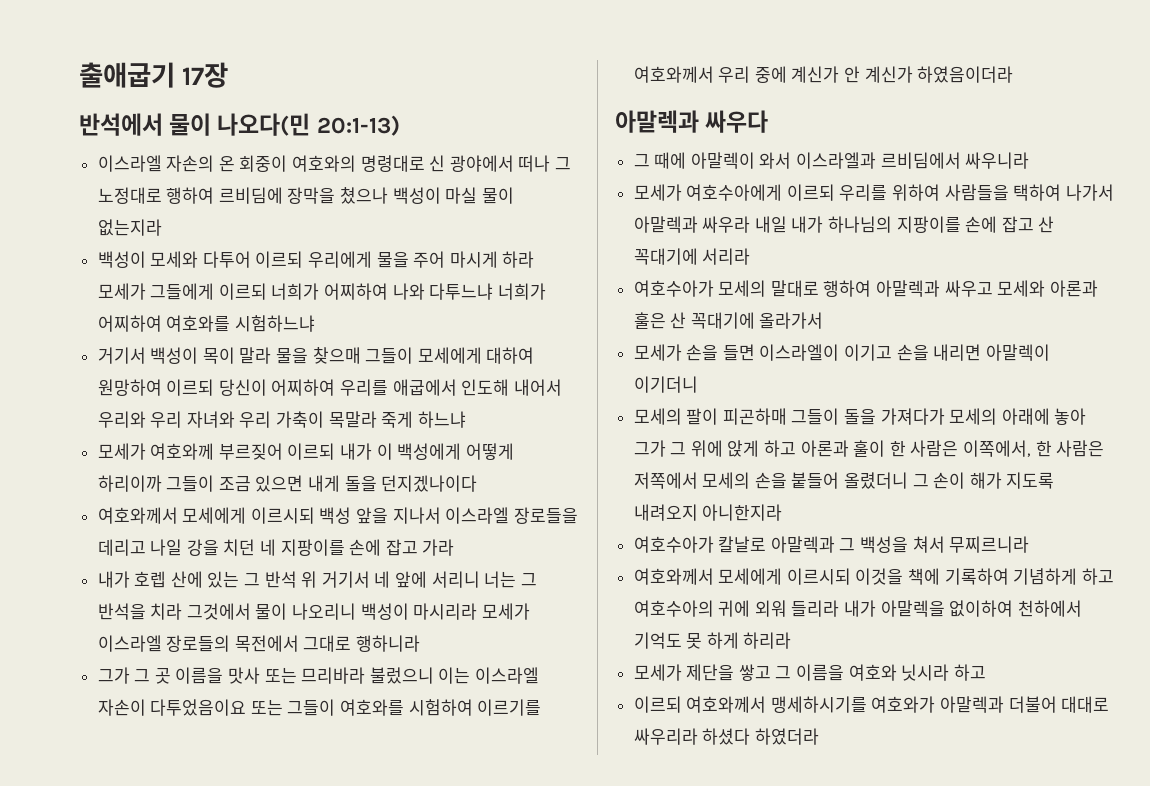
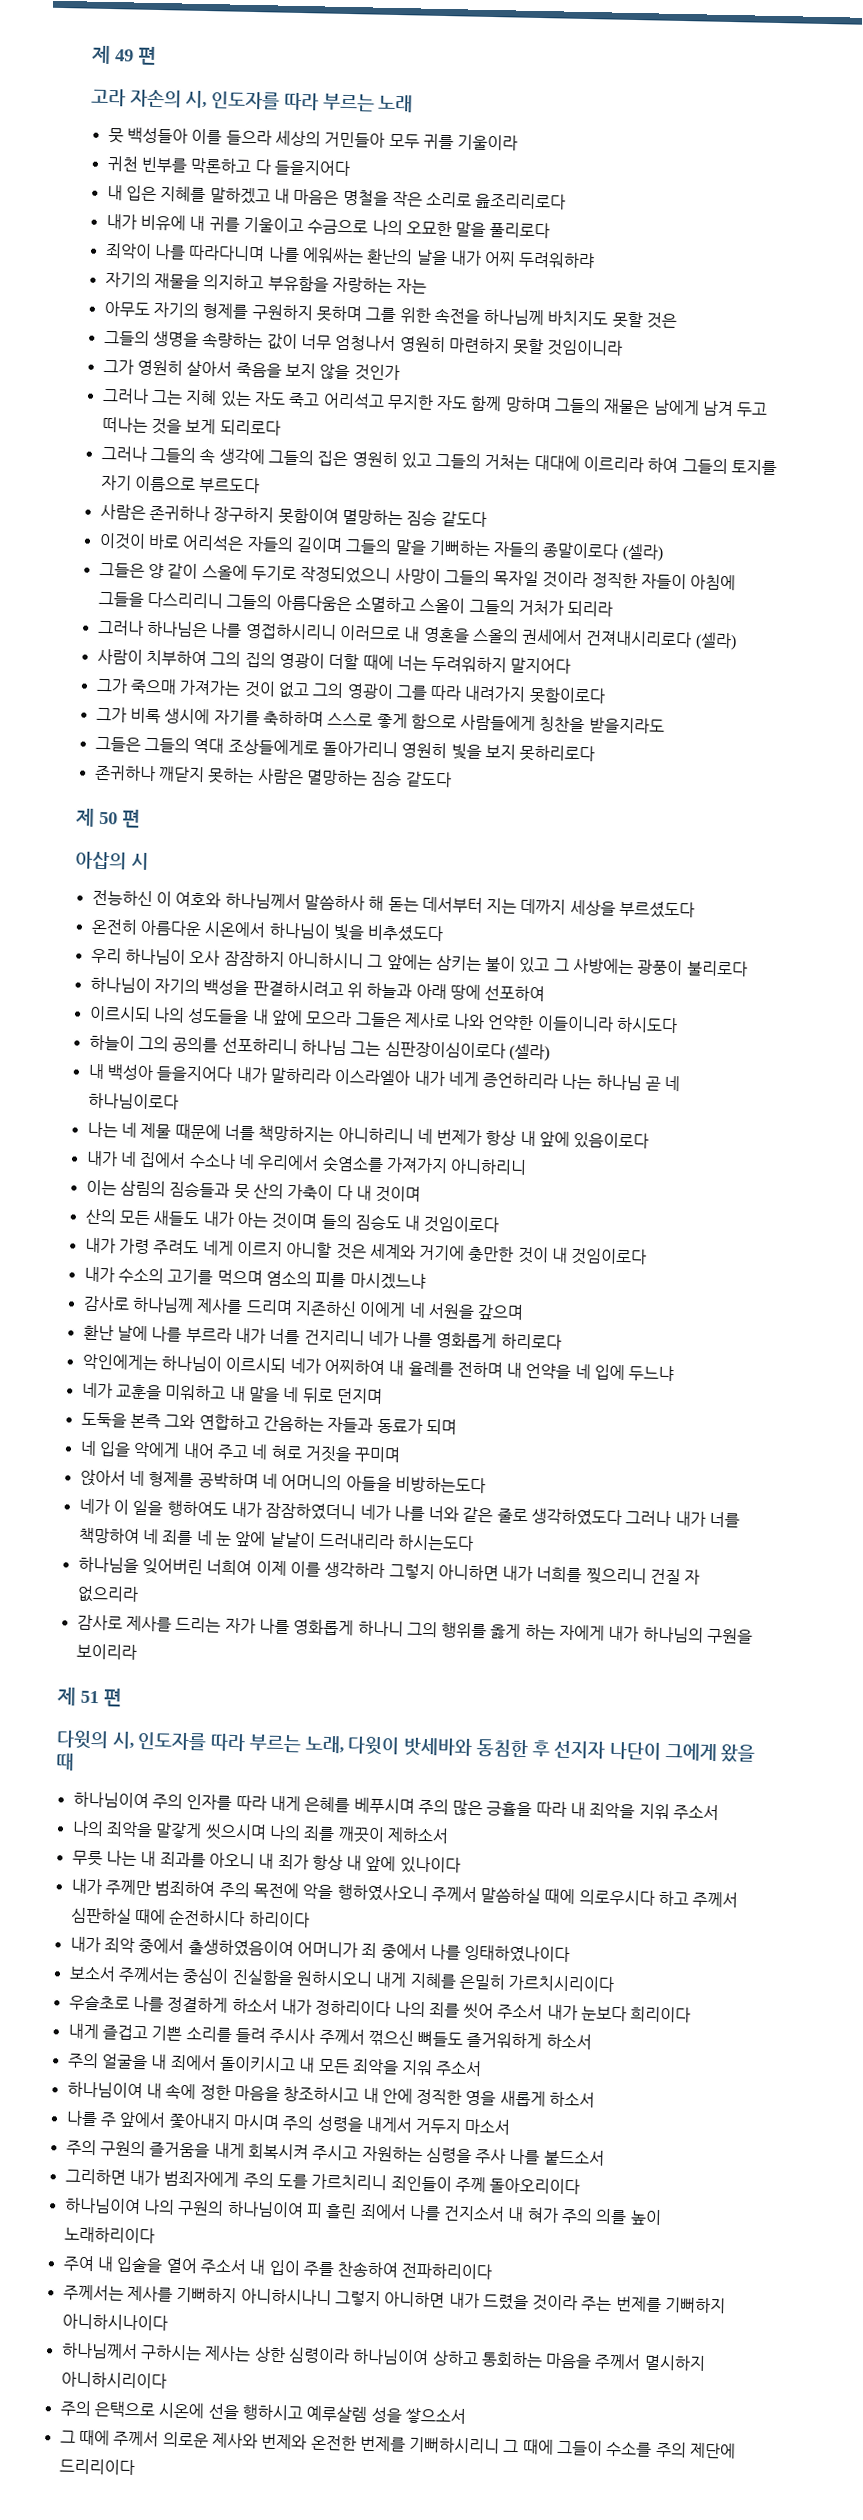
- 출애굽기 17장
- 반석에서 물이 나오다(민 20:1-13)
- 이스라엘 자손의 온 회중이 여호와의 명령대로 신 광야에서 떠나 그 노정대로 행하여 르비딤에 장막을 쳤으나 백성이 마실 물이 없는지라
- 백성이 모세와 다투어 이르되 우리에게 물을 주어 마시게 하라 모세가 그들에게 이르되 너희가 어찌하여 나와 다투느냐 너희가 어찌하여 여호와를 시험하느냐
- 거기서 백성이 목이 말라 물을 찾으매 그들이 모세에게 대하여 원망하여 이르되 당신이 어찌하여 우리를 애굽에서 인도해 내어서 우리와 우리 자녀와 우리 가축이 목말라 죽게 하느냐
- 모세가 여호와께 부르짖어 이르되 내가 이 백성에게 어떻게 하리이까 그들이 조금 있으면 내게 돌을 던지겠나이다
- 여호와께서 모세에게 이르시되 백성 앞을 지나서 이스라엘 장로들을 데리고 나일 강을 치던 네 지팡이를 손에 잡고 가라
- 내가 호렙 산에 있는 그 반석 위 거기서 네 앞에 서리니 너는 그 반석을 치라 그것에서 물이 나오리니 백성이 마시리라 모세가 이스라엘 장로들의 목전에서 그대로 행하니라
- 그가 그 곳 이름을 맛사 또는 므리바라 불렀으니 이는 이스라엘 자손이 다투었음이요 또는 그들이 여호와를 시험하여 이르기를 여호와께서 우리 중에 계신가 안 계신가 하였음이더라
- 아말렉과 싸우다
- 그 때에 아말렉이 와서 이스라엘과 르비딤에서 싸우니라
- 모세가 여호수아에게 이르되 우리를 위하여 사람들을 택하여 나가서 아말렉과 싸우라 내일 내가 하나님의 지팡이를 손에 잡고 산 꼭대기에 서리라
- 여호수아가 모세의 말대로 행하여 아말렉과 싸우고 모세와 아론과 훌은 산 꼭대기에 올라가서
- 모세가 손을 들면 이스라엘이 이기고 손을 내리면 아말렉이 이기더니
- 모세의 팔이 피곤하매 그들이 돌을 가져다가 모세의 아래에 놓아 그가 그 위에 앉게 하고 아론과 훌이 한 사람은 이쪽에서, 한 사람은 저쪽에서 모세의 손을 붙들어 올렸더니 그 손이 해가 지도록 내려오지 아니한지라
- 여호수아가 칼날로 아말렉과 그 백성을 쳐서 무찌르니라
- 여호와께서 모세에게 이르시되 이것을 책에 기록하여 기념하게 하고 여호수아의 귀에 외워 들리라 내가 아말렉을 없이하여 천하에서 기억도 못 하게 하리라
- 모세가 제단을 쌓고 그 이름을 여호와 닛시라 하고
- 이르되 여호와께서 맹세하시기를 여호와가 아말렉과 더불어 대대로 싸우리라 하셨다 하였더라
+ 제 49 편
+ 고라 자손의 시, 인도자를 따라 부르는 노래
+ 뭇 백성들아 이를 들으라 세상의 거민들아 모두 귀를 기울이라
+ 귀천 빈부를 막론하고 다 들을지어다
+ 내 입은 지혜를 말하겠고 내 마음은 명철을 작은 소리로 읊조리리로다
+ 내가 비유에 내 귀를 기울이고 수금으로 나의 오묘한 말을 풀리로다
+ 죄악이 나를 따라다니며 나를 에워싸는 환난의 날을 내가 어찌 두려워하랴
+ 자기의 재물을 의지하고 부유함을 자랑하는 자는
+ 아무도 자기의 형제를 구원하지 못하며 그를 위한 속전을 하나님께 바치지도 못할 것은
+ 그들의 생명을 속량하는 값이 너무 엄청나서 영원히 마련하지 못할 것임이니라
+ 그가 영원히 살아서 죽음을 보지 않을 것인가
+ 그러나 그는 지혜 있는 자도 죽고 어리석고 무지한 자도 함께 망하며 그들의 재물은 남에게 남겨 두고 떠나는 것을 보게 되리로다
+ 그러나 그들의 속 생각에 그들의 집은 영원히 있고 그들의 거처는 대대에 이르리라 하여 그들의 토지를 자기 이름으로 부르도다
+ 사람은 존귀하나 장구하지 못함이여 멸망하는 짐승 같도다
+ 이것이 바로 어리석은 자들의 길이며 그들의 말을 기뻐하는 자들의 종말이로다 (셀라)
+ 그들은 양 같이 스올에 두기로 작정되었으니 사망이 그들의 목자일 것이라 정직한 자들이 아침에 그들을 다스리리니 그들의 아름다움은 소멸하고 스올이 그들의 거처가 되리라
+ 그러나 하나님은 나를 영접하시리니 이러므로 내 영혼을 스올의 권세에서 건져내시리로다 (셀라)
+ 사람이 치부하여 그의 집의 영광이 더할 때에 너는 두려워하지 말지어다
+ 그가 죽으매 가져가는 것이 없고 그의 영광이 그를 따라 내려가지 못함이로다
+ 그가 비록 생시에 자기를 축하하며 스스로 좋게 함으로 사람들에게 칭찬을 받을지라도
+ 그들은 그들의 역대 조상들에게로 돌아가리니 영원히 빛을 보지 못하리로다
+ 존귀하나 깨닫지 못하는 사람은 멸망하는 짐승 같도다
+ 제 50 편
+ 아삽의 시
+ 전능하신 이 여호와 하나님께서 말씀하사 해 돋는 데서부터 지는 데까지 세상을 부르셨도다
+ 온전히 아름다운 시온에서 하나님이 빛을 비추셨도다
+ 우리 하나님이 오사 잠잠하지 아니하시니 그 앞에는 삼키는 불이 있고 그 사방에는 광풍이 불리로다
+ 하나님이 자기의 백성을 판결하시려고 위 하늘과 아래 땅에 선포하여
+ 이르시되 나의 성도들을 내 앞에 모으라 그들은 제사로 나와 언약한 이들이니라 하시도다
+ 하늘이 그의 공의를 선포하리니 하나님 그는 심판장이심이로다 (셀라)
+ 내 백성아 들을지어다 내가 말하리라 이스라엘아 내가 네게 증언하리라 나는 하나님 곧 네 하나님이로다
+ 나는 네 제물 때문에 너를 책망하지는 아니하리니 네 번제가 항상 내 앞에 있음이로다
+ 내가 네 집에서 수소나 네 우리에서 숫염소를 가져가지 아니하리니
+ 이는 삼림의 짐승들과 뭇 산의 가축이 다 내 것이며
+ 산의 모든 새들도 내가 아는 것이며 들의 짐승도 내 것임이로다
+ 내가 가령 주려도 네게 이르지 아니할 것은 세계와 거기에 충만한 것이 내 것임이로다
+ 내가 수소의 고기를 먹으며 염소의 피를 마시겠느냐
+ 감사로 하나님께 제사를 드리며 지존하신 이에게 네 서원을 갚으며
+ 환난 날에 나를 부르라 내가 너를 건지리니 네가 나를 영화롭게 하리로다
+ 악인에게는 하나님이 이르시되 네가 어찌하여 내 율례를 전하며 내 언약을 네 입에 두느냐
+ 네가 교훈을 미워하고 내 말을 네 뒤로 던지며
+ 도둑을 본즉 그와 연합하고 간음하는 자들과 동료가 되며
+ 네 입을 악에게 내어 주고 네 혀로 거짓을 꾸미며
+ 앉아서 네 형제를 공박하며 네 어머니의 아들을 비방하는도다
+ 네가 이 일을 행하여도 내가 잠잠하였더니 네가 나를 너와 같은 줄로 생각하였도다 그러나 내가 너를 책망하여 네 죄를 네 눈 앞에 낱낱이 드러내리라 하시는도다
+ 하나님을 잊어버린 너희여 이제 이를 생각하라 그렇지 아니하면 내가 너희를 찢으리니 건질 자 없으리라
+ 감사로 제사를 드리는 자가 나를 영화롭게 하나니 그의 행위를 옳게 하는 자에게 내가 하나님의 구원을 보이리라
+ 제 51 편
+ 다윗의 시, 인도자를 따라 부르는 노래, 다윗이 밧세바와 동침한 후 선지자 나단이 그에게 왔을 때
+ 하나님이여 주의 인자를 따라 내게 은혜를 베푸시며 주의 많은 긍휼을 따라 내 죄악을 지워 주소서
+ 나의 죄악을 말갛게 씻으시며 나의 죄를 깨끗이 제하소서
+ 무릇 나는 내 죄과를 아오니 내 죄가 항상 내 앞에 있나이다
+ 내가 주께만 범죄하여 주의 목전에 악을 행하였사오니 주께서 말씀하실 때에 의로우시다 하고 주께서 심판하실 때에 순전하시다 하리이다
+ 내가 죄악 중에서 출생하였음이여 어머니가 죄 중에서 나를 잉태하였나이다
+ 보소서 주께서는 중심이 진실함을 원하시오니 내게 지혜를 은밀히 가르치시리이다
+ 우슬초로 나를 정결하게 하소서 내가 정하리이다 나의 죄를 씻어 주소서 내가 눈보다 희리이다
+ 내게 즐겁고 기쁜 소리를 들려 주시사 주께서 꺾으신 뼈들도 즐거워하게 하소서
+ 주의 얼굴을 내 죄에서 돌이키시고 내 모든 죄악을 지워 주소서
+ 하나님이여 내 속에 정한 마음을 창조하시고 내 안에 정직한 영을 새롭게 하소서
+ 나를 주 앞에서 쫓아내지 마시며 주의 성령을 내게서 거두지 마소서
+ 주의 구원의 즐거움을 내게 회복시켜 주시고 자원하는 심령을 주사 나를 붙드소서
+ 그리하면 내가 범죄자에게 주의 도를 가르치리니 죄인들이 주께 돌아오리이다
+ 하나님이여 나의 구원의 하나님이여 피 흘린 죄에서 나를 건지소서 내 혀가 주의 의를 높이 노래하리이다
+ 주여 내 입술을 열어 주소서 내 입이 주를 찬송하여 전파하리이다
+ 주께서는 제사를 기뻐하지 아니하시나니 그렇지 아니하면 내가 드렸을 것이라 주는 번제를 기뻐하지 아니하시나이다
+ 하나님께서 구하시는 제사는 상한 심령이라 하나님이여 상하고 통회하는 마음을 주께서 멸시하지 아니하시리이다
+ 주의 은택으로 시온에 선을 행하시고 예루살렘 성을 쌓으소서
+ 그 때에 주께서 의로운 제사와 번제와 온전한 번제를 기뻐하시리니 그 때에 그들이 수소를 주의 제단에 드리리이다

